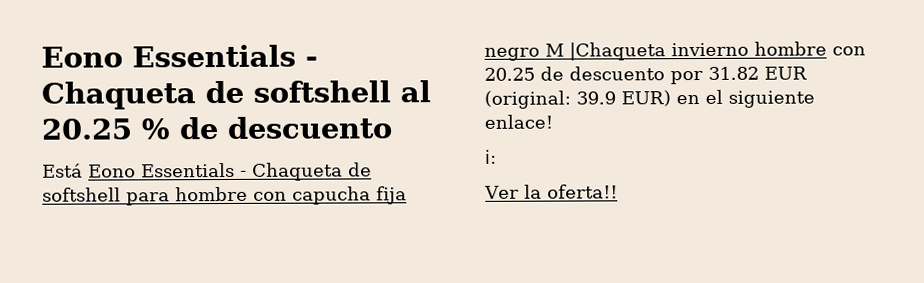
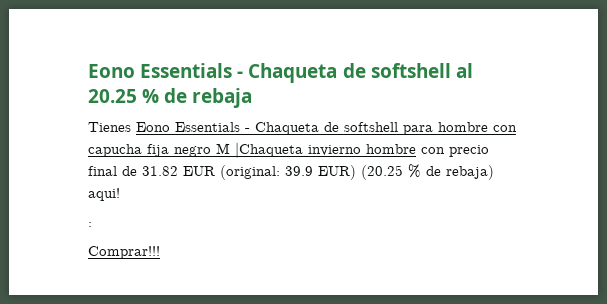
- Eono Essentials - Chaqueta de softshell al 20.25 % de descuento
- Está Eono Essentials - Chaqueta de softshell para hombre con capucha fija negro M |Chaqueta invierno hombre con 20.25 de descuento por 31.82 EUR (original: 39.9 EUR) en el siguiente enlace!
- ℹ:
- Ver la oferta!!
+ Eono Essentials - Chaqueta de softshell al 20.25 % de rebaja
+ Tienes Eono Essentials - Chaqueta de softshell para hombre con capucha fija negro M |Chaqueta invierno hombre con precio final de 31.82 EUR (original: 39.9 EUR) (20.25 % de rebaja) aqui!
+ :
+ Comprar!!!

